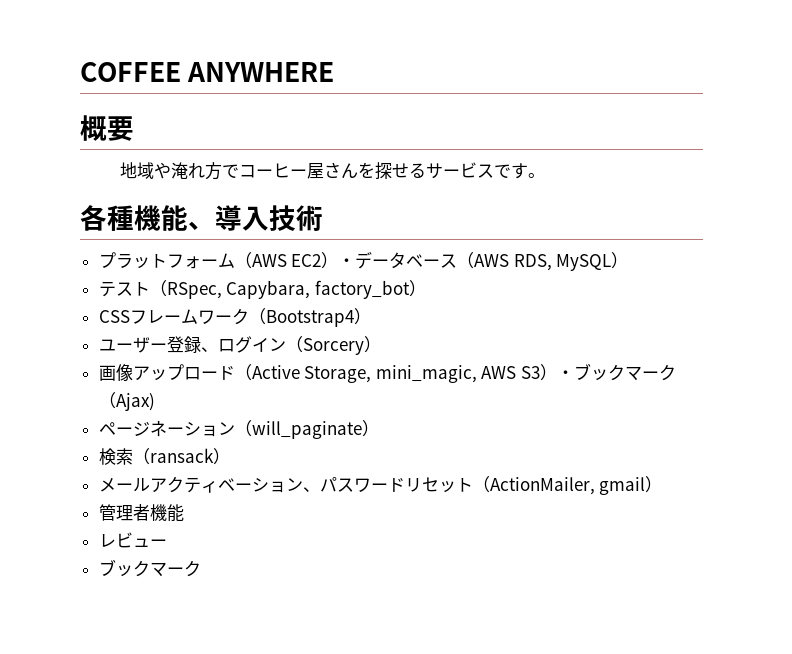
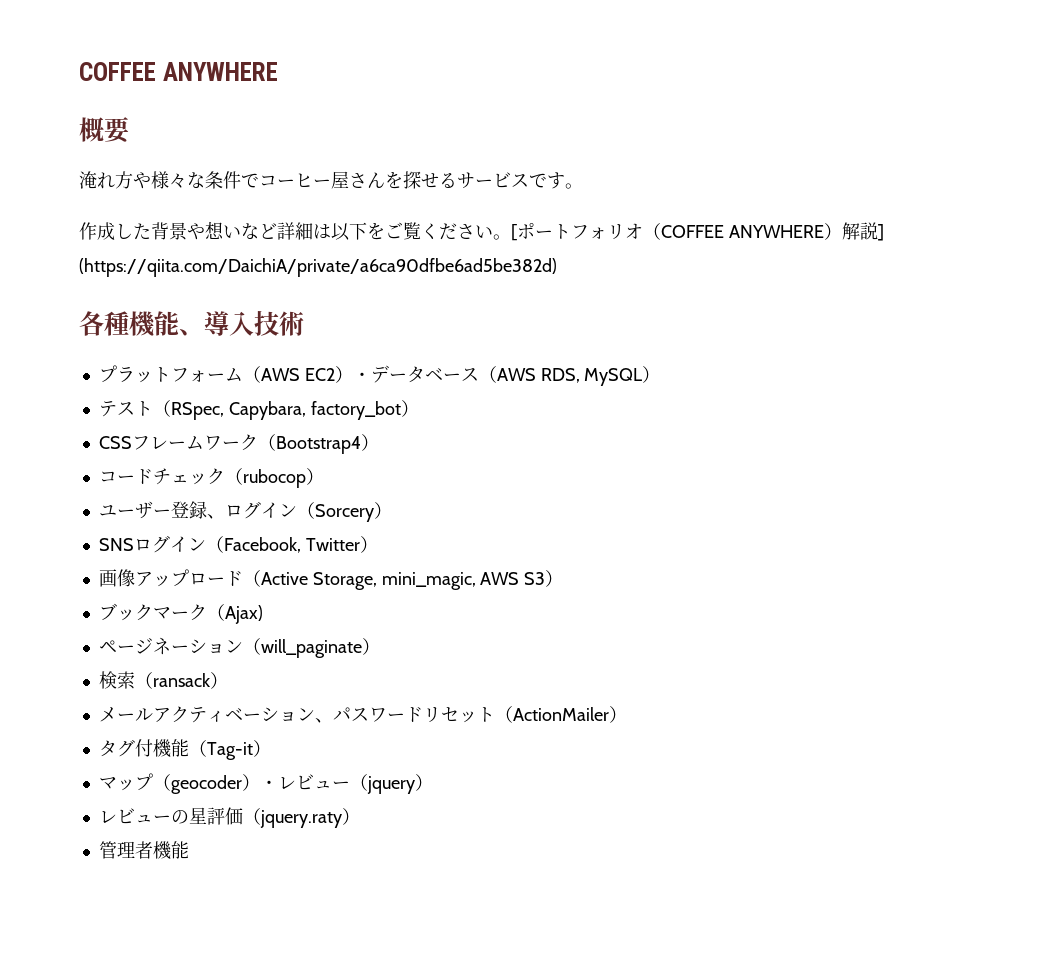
- 地域や淹れ方でコーヒー屋さんを探せるサービスです。
+ 淹れ方や様々な条件でコーヒー屋さんを探せるサービスです。
+ 作成した背景や想いなど詳細は以下をご覧ください。[ポートフォリオ（COFFEE ANYWHERE）解説] (https://qiita.com/DaichiA/private/a6ca90dfbe6ad5be382d)
+ コードチェック（rubocop）
+ SNSログイン（Facebook, Twitter）
- 画像アップロード（Active Storage, mini_magic, AWS S3）・ブックマーク（Ajax)
+ 画像アップロード（Active Storage, mini_magic, AWS S3）
+ ブックマーク（Ajax)
- メールアクティベーション、パスワードリセット（ActionMailer, gmail）
+ メールアクティベーション、パスワードリセット（ActionMailer）
+ タグ付機能（Tag-it）
+ マップ（geocoder）・レビュー（jquery）
+ レビューの星評価（jquery.raty）
  管理者機能
- レビュー
- ブックマーク

